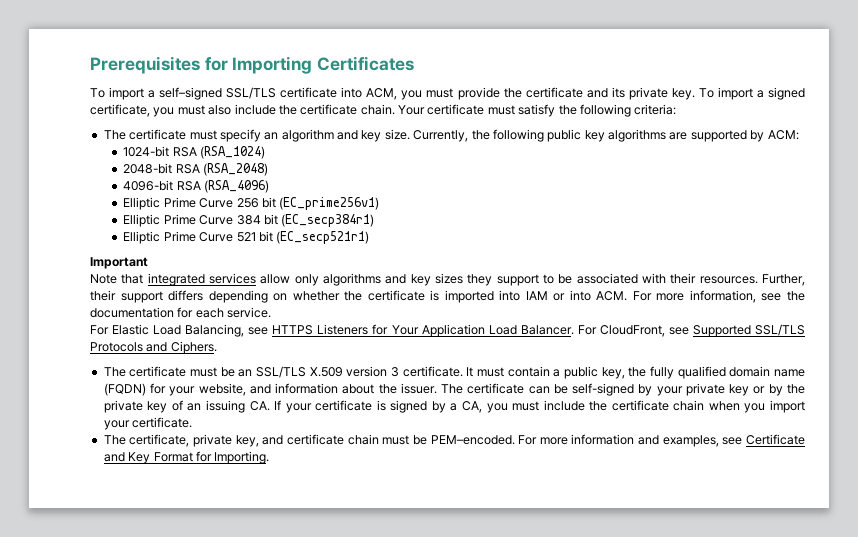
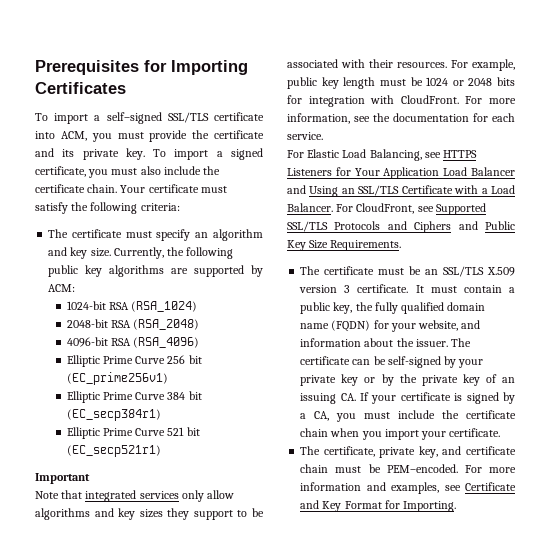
- Note that integrated services allow only algorithms and key sizes they support to be associated with their resources.
+ Note that integrated services only allow algorithms and key sizes they support to be associated with their resources.
- Further, their support differs depending on whether the certificate is imported into IAM or into ACM. For more information, see the documentation for each service.
+ For example, public key length must be 1024 or 2048 bits for integration with CloudFront. For more information, see the documentation for each service.
- For Elastic Load Balancing, see HTTPS Listeners for Your Application Load Balancer.
+ For Elastic Load Balancing, see HTTPS Listeners for Your Application Load Balancer and Using an SSL/TLS Certificate with a Load Balancer.
- For CloudFront, see Supported SSL/TLS Protocols and Ciphers.
+ For CloudFront, see Supported SSL/TLS Protocols and Ciphers and Public Key Size Requirements.

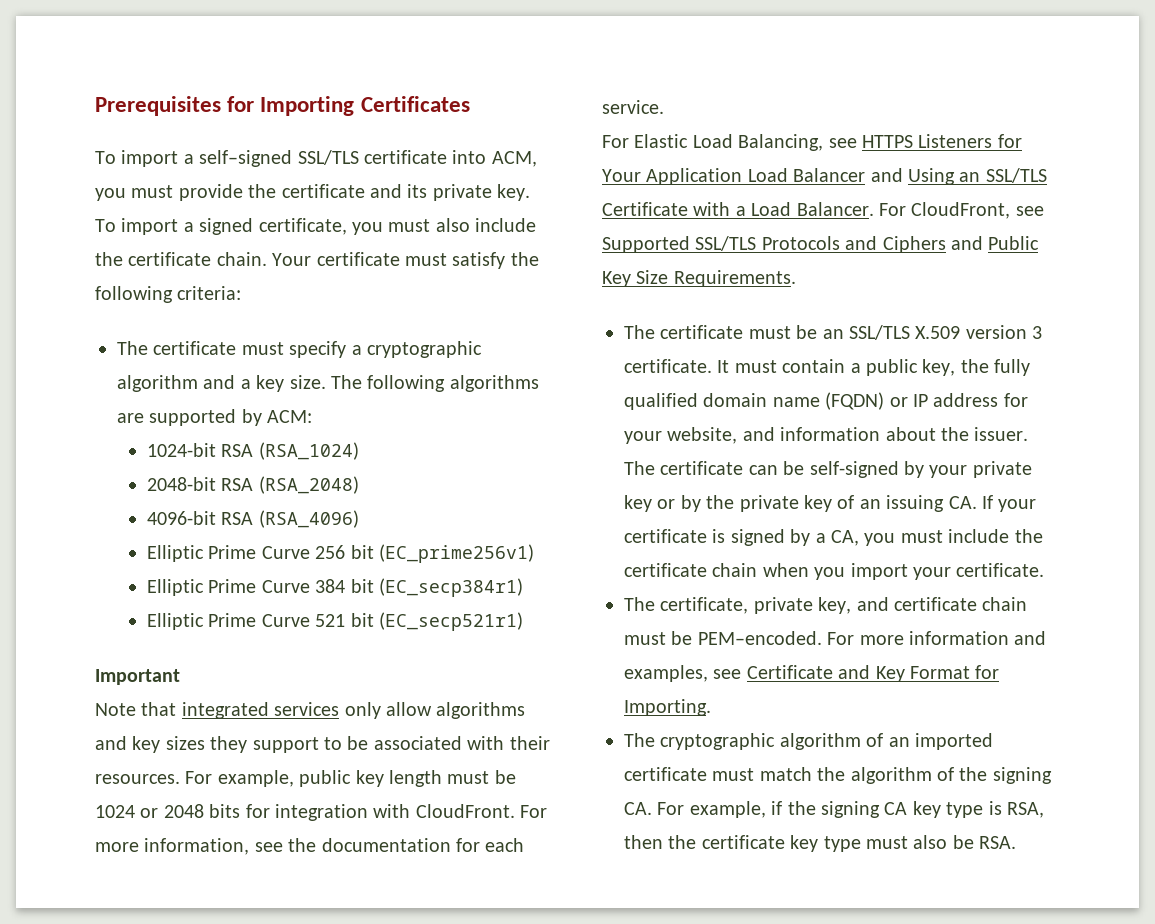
- The certificate must specify an algorithm and key size.
+ The certificate must specify a cryptographic algorithm and a key size.
- Currently, the following public key algorithms are supported by ACM:
+ The following algorithms are supported by ACM:
- It must contain a public key, the fully qualified domain name (FQDN) for your website, and information about the issuer.
+ It must contain a public key, the fully qualified domain name (FQDN) or IP address for your website, and information about the issuer.
+ The cryptographic algorithm of an imported certificate must match the algorithm of the signing CA. For example, if the signing CA key type is RSA, then the certificate key type must also be RSA.

